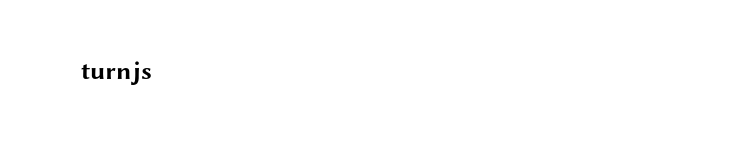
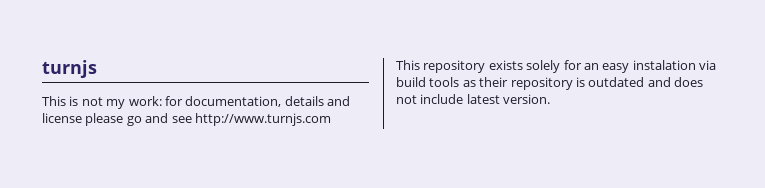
+ This is not my work: for documentation, details and license please go and see http://www.turnjs.com
+ This repository exists solely for an easy instalation via build tools as their repository is outdated and does not include latest version.

